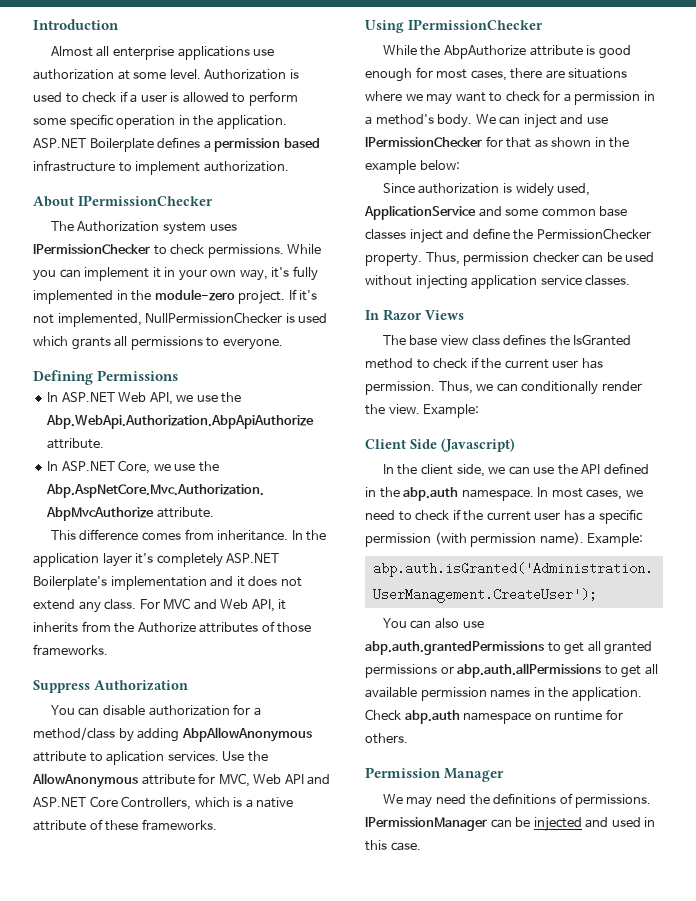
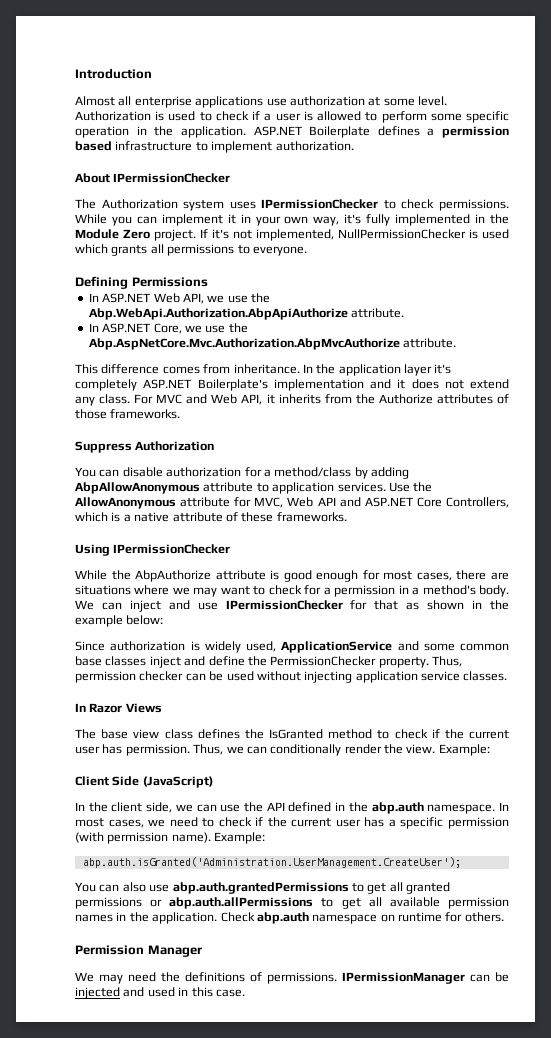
- While you can implement it in your own way, it's fully implemented in the module-zero project.
+ While you can implement it in your own way, it's fully implemented in the Module Zero project.
- You can disable authorization for a method/class by adding AbpAllowAnonymous attribute to aplication services.
+ You can disable authorization for a method/class by adding AbpAllowAnonymous attribute to application services.
- Client Side (Javascript)
+ Client Side (JavaScript)

